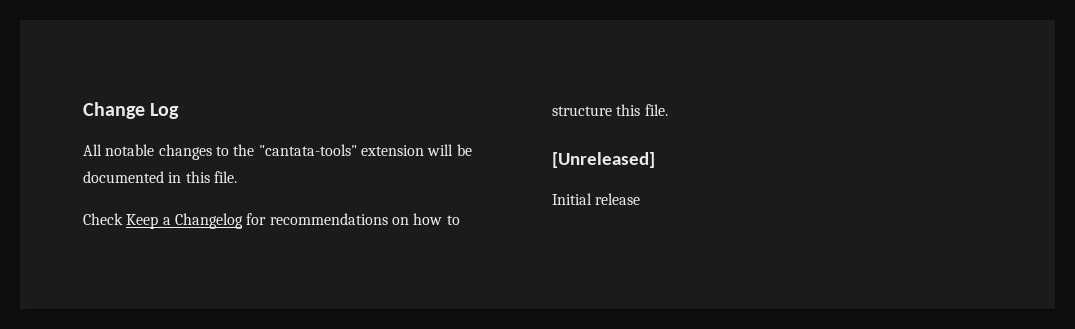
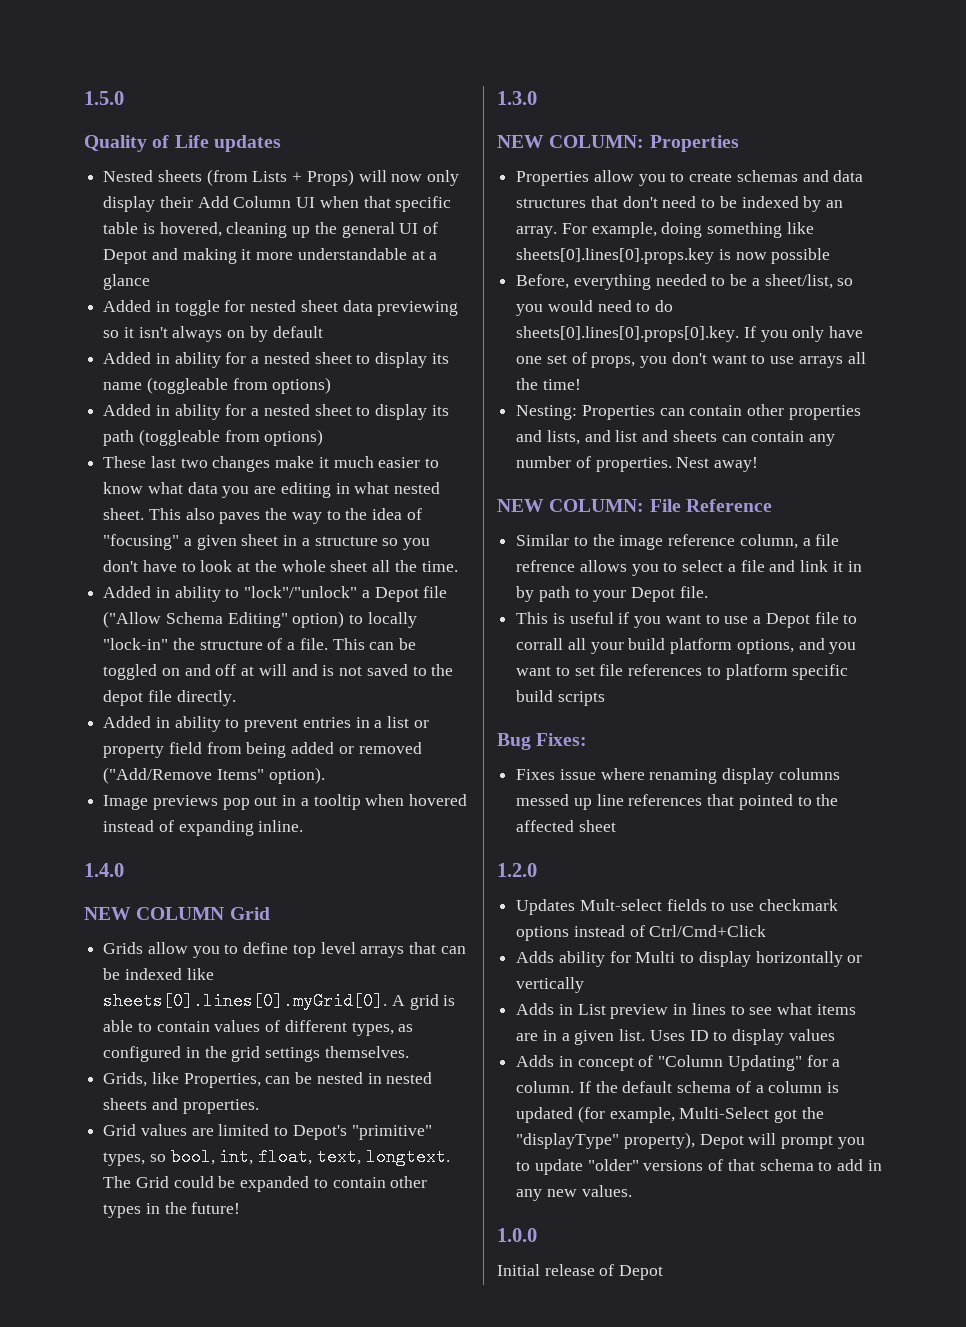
- Change Log
- All notable changes to the "cantata-tools" extension will be documented in this file.
- Check Keep a Changelog for recommendations on how to structure this file.
- [Unreleased]
+ 1.5.0
+ Quality of Life updates
+ Nested sheets (from Lists + Props) will now only display their Add Column UI when that specific table is hovered, cleaning up the general UI of Depot and making it more understandable at a glance
+ Added in toggle for nested sheet data previewing so it isn't always on by default
+ Added in ability for a nested sheet to display its name (toggleable from options)
+ Added in ability for a nested sheet to display its path (toggleable from options)
+ These last two changes make it much easier to know what data you are editing in what nested sheet. This also paves the way to the idea of "focusing" a given sheet in a structure so you don't have to look at the whole sheet all the time.
+ Added in ability to "lock"/"unlock" a Depot file ("Allow Schema Editing" option) to locally "lock-in" the structure of a file. This can be toggled on and off at will and is not saved to the depot file directly.
+ Added in ability to prevent entries in a list or property field from being added or removed ("Add/Remove Items" option).
+ Image previews pop out in a tooltip when hovered instead of expanding inline.
+ 1.4.0
+ NEW COLUMN Grid
+ Grids allow you to define top level arrays that can be indexed like sheets[0].lines[0].myGrid[0]. A grid is able to contain values of different types, as configured in the grid settings themselves.
+ Grids, like Properties, can be nested in nested sheets and properties.
+ Grid values are limited to Depot's "primitive" types, so bool, int, float, text, longtext. The Grid could be expanded to contain other types in the future!
+ 1.3.0
+ NEW COLUMN: Properties
+ Properties allow you to create schemas and data structures that don't need to be indexed by an array. For example, doing something like sheets[0].lines[0].props.key is now possible
+ Before, everything needed to be a sheet/list, so you would need to do sheets[0].lines[0].props[0].key. If you only have one set of props, you don't want to use arrays all the time!
+ Nesting: Properties can contain other properties and lists, and list and sheets can contain any number of properties. Nest away!
+ NEW COLUMN: File Reference
+ Similar to the image reference column, a file refrence allows you to select a file and link it in by path to your Depot file.
+ This is useful if you want to use a Depot file to corrall all your build platform options, and you want to set file references to platform specific build scripts
+ Bug Fixes:
+ Fixes issue where renaming display columns messed up line references that pointed to the affected sheet
+ 1.2.0
+ Updates Mult-select fields to use checkmark options instead of Ctrl/Cmd+Click
+ Adds ability for Multi to display horizontally or vertically
+ Adds in List preview in lines to see what items are in a given list. Uses ID to display values
+ Adds in concept of "Column Updating" for a column. If the default schema of a column is updated (for example, Multi-Select got the "displayType" property), Depot will prompt you to update "older" versions of that schema to add in any new values.
+ 1.0.0
- Initial release
+ Initial release of Depot

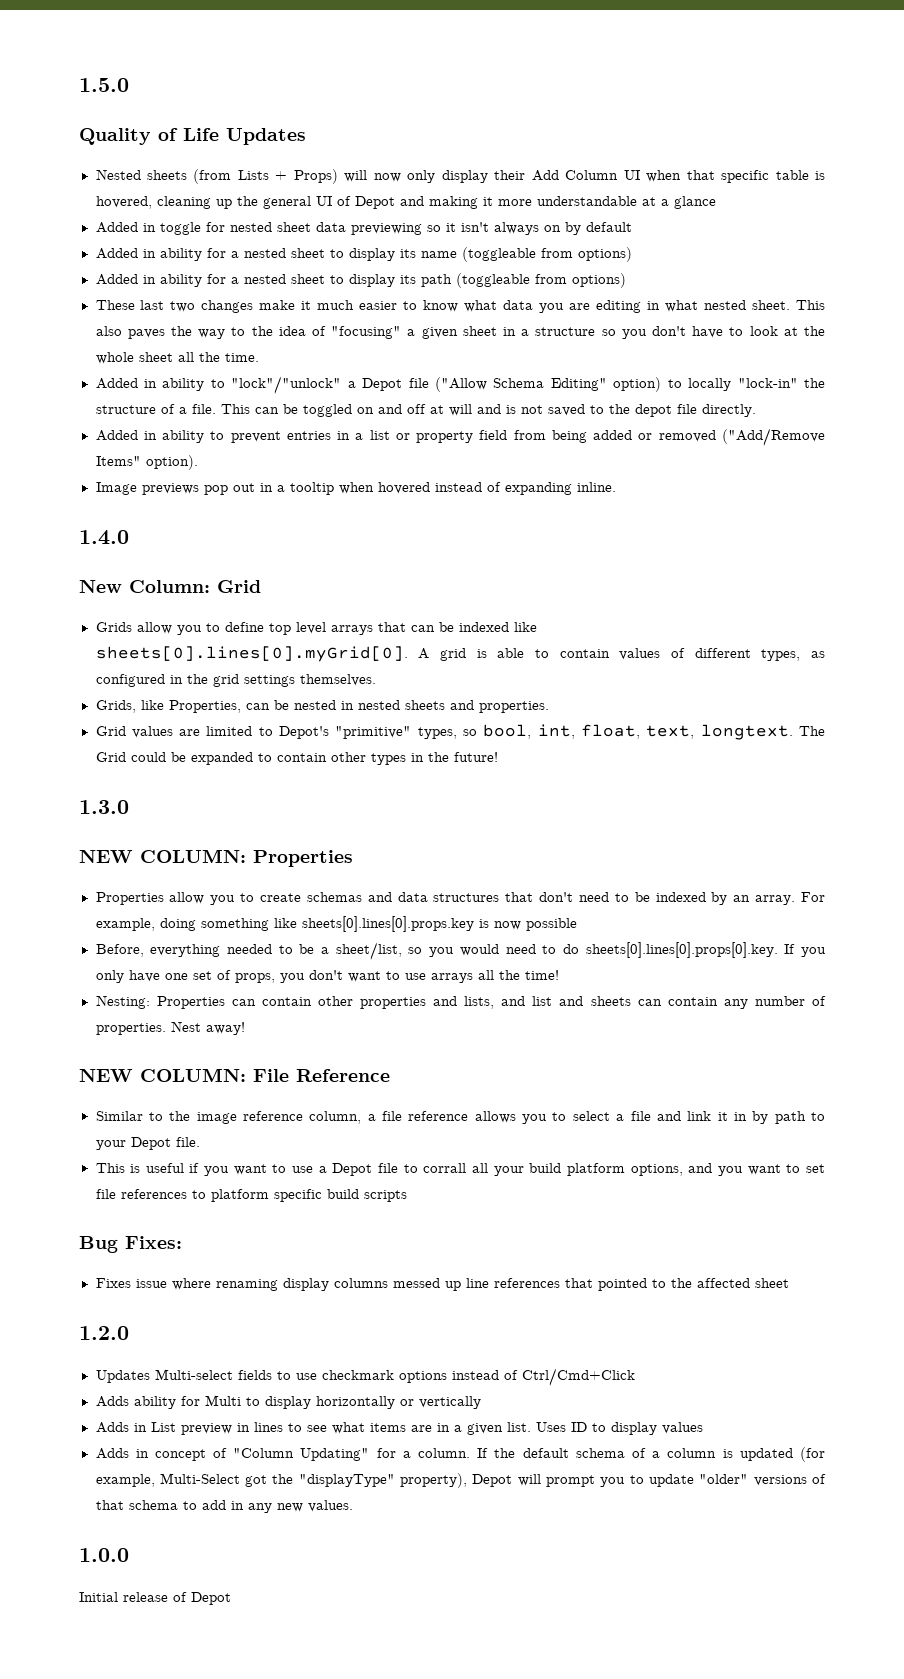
- Quality of Life updates
+ Quality of Life Updates
- NEW COLUMN Grid
+ New Column: Grid
- Similar to the image reference column, a file refrence allows you to select a file and link it in by path to your Depot file.
+ Similar to the image reference column, a file reference allows you to select a file and link it in by path to your Depot file.
- Updates Mult-select fields to use checkmark options instead of Ctrl/Cmd+Click
+ Updates Multi-select fields to use checkmark options instead of Ctrl/Cmd+Click

